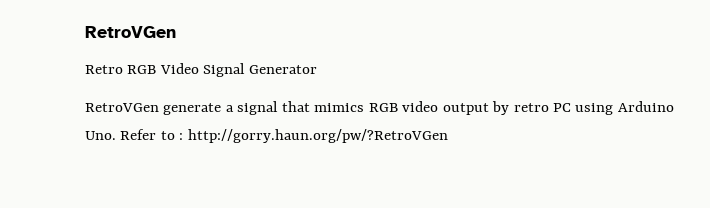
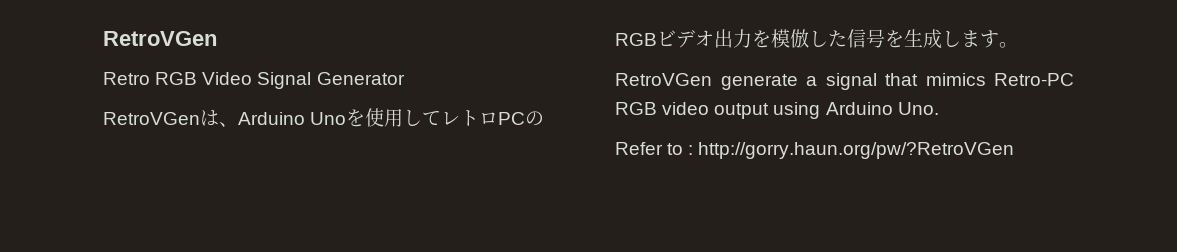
+ RetroVGenは、Arduino Unoを使用してレトロPCのRGBビデオ出力を模倣した信号を生成します。
- RetroVGen generate a signal that mimics RGB video output by retro PC using Arduino Uno. Refer to : http://gorry.haun.org/pw/?RetroVGen
+ RetroVGen generate a signal that mimics Retro-PC RGB video output using Arduino Uno.
+ Refer to : http://gorry.haun.org/pw/?RetroVGen

